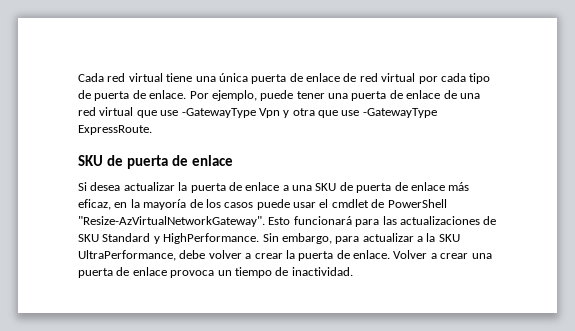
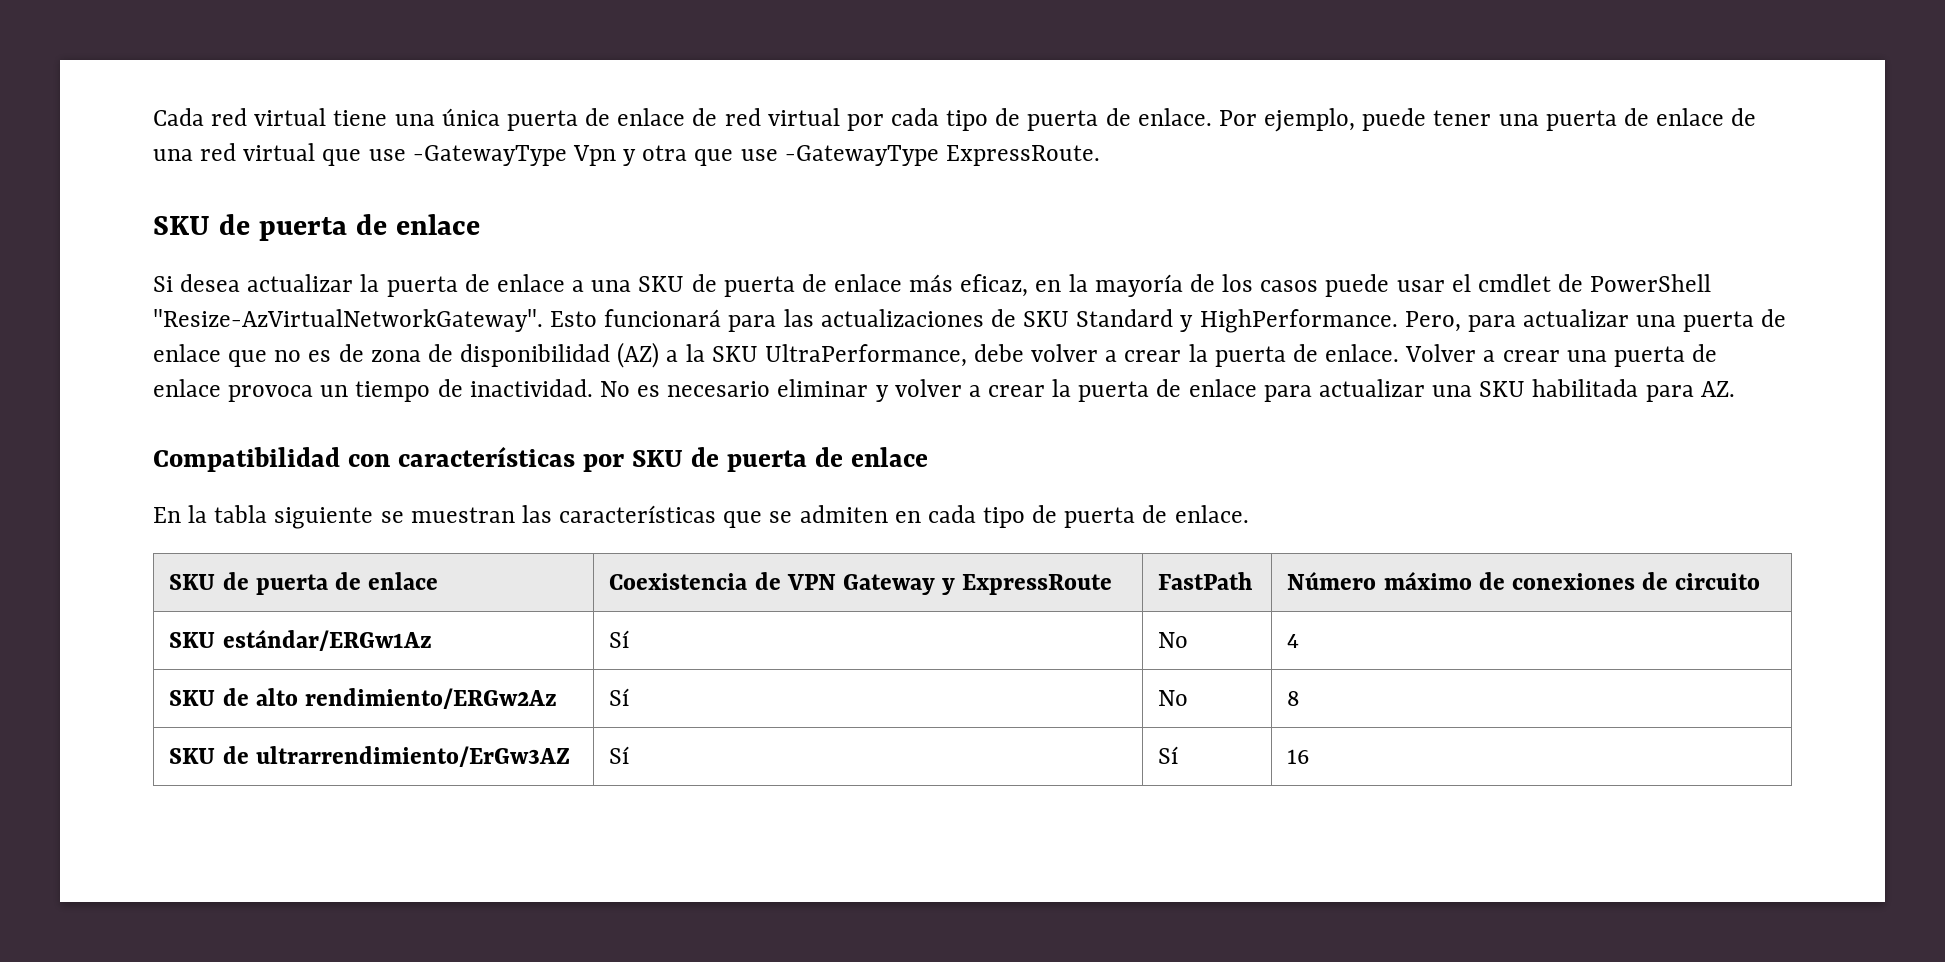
- Sin embargo, para actualizar a la SKU UltraPerformance, debe volver a crear la puerta de enlace.
+ Pero, para actualizar una puerta de enlace que no es de zona de disponibilidad (AZ) a la SKU UltraPerformance, debe volver a crear la puerta de enlace.
+ No es necesario eliminar y volver a crear la puerta de enlace para actualizar una SKU habilitada para AZ.
+ Compatibilidad con características por SKU de puerta de enlace
+ En la tabla siguiente se muestran las características que se admiten en cada tipo de puerta de enlace.
+ SKU de puerta de enlace | Coexistencia de VPN Gateway y ExpressRoute | FastPath | Número máximo de conexiones de circuito
+ SKU estándar/ERGw1Az | Sí | No | 4
+ SKU de alto rendimiento/ERGw2Az | Sí | No | 8
+ SKU de ultrarrendimiento/ErGw3AZ | Sí | Sí | 16

